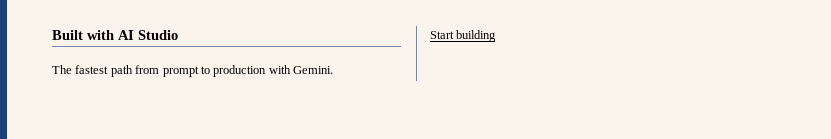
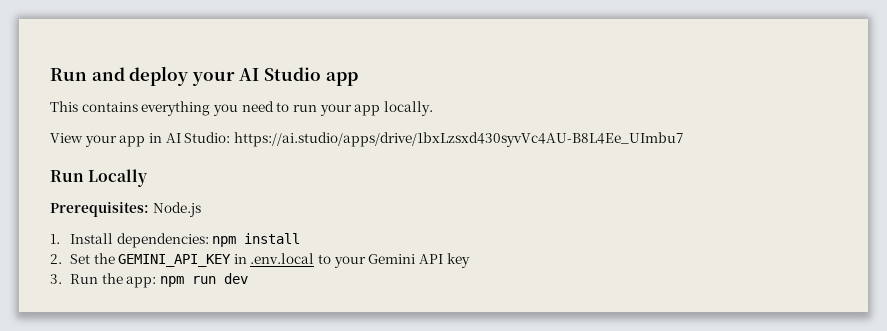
- Built with AI Studio
- The fastest path from prompt to production with Gemini.
- Start building
+ Run and deploy your AI Studio app
+ This contains everything you need to run your app locally.
+ View your app in AI Studio: https://ai.studio/apps/drive/1bxLzsxd430syvVc4AU-B8L4Ee_UImbu7
+ Run Locally
+ Prerequisites: Node.js
+ 1. Install dependencies: npm install
+ 2. Set the GEMINI_API_KEY in .env.local to your Gemini API key
+ 3. Run the app: npm run dev

